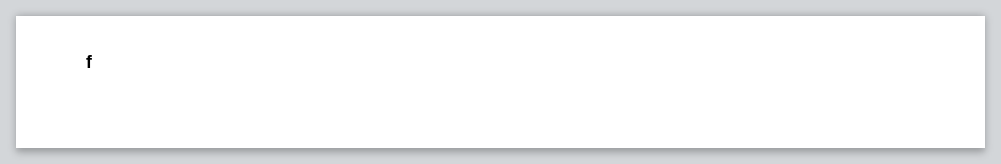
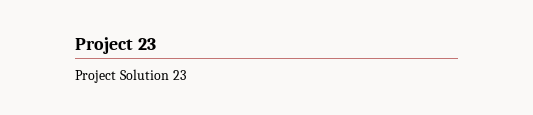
- f
+ Project 23
+ Project Solution 23

